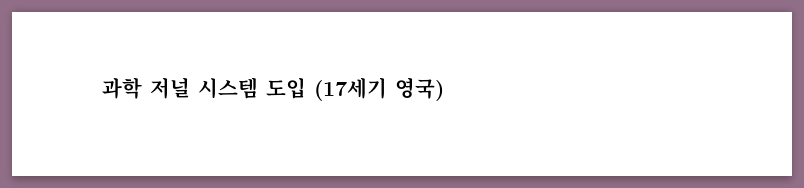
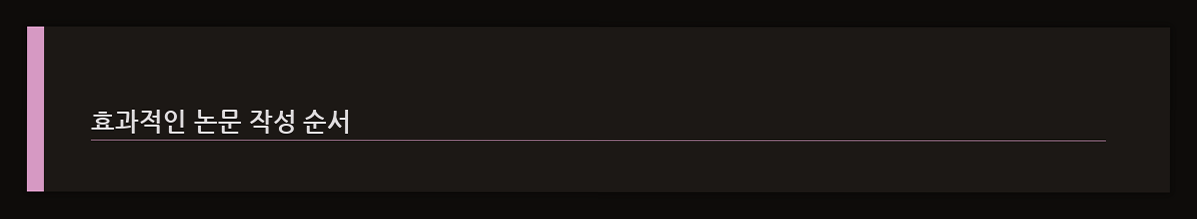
- 과학 저널 시스템 도입 (17세기 영국)
+ 효과적인 논문 작성 순서

